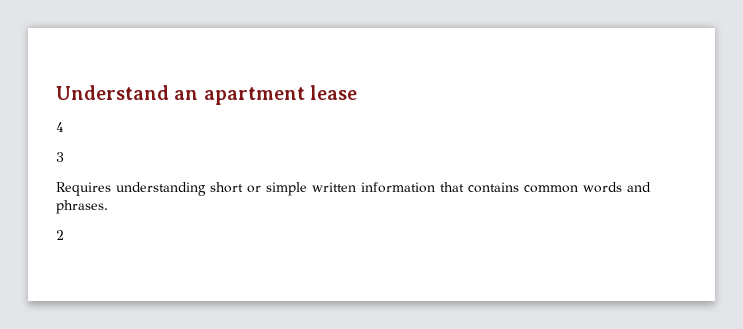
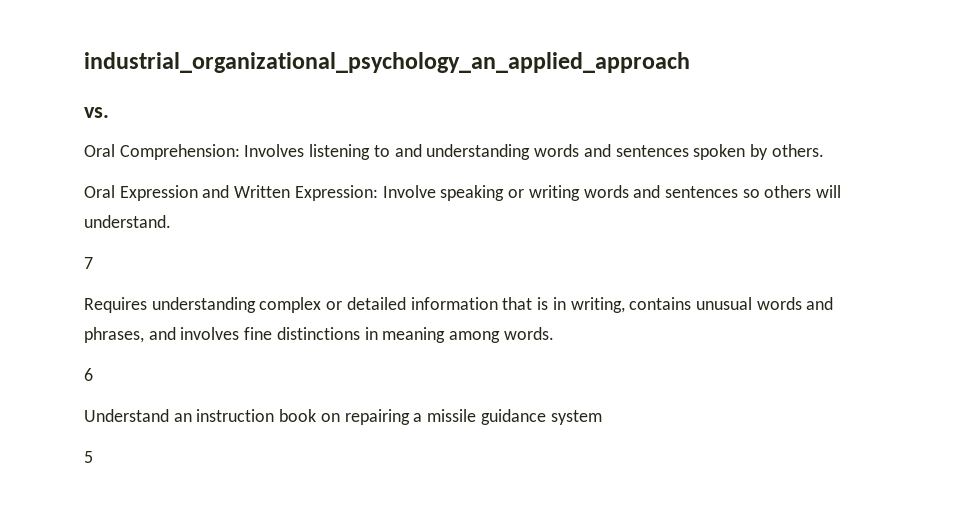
- Understand an apartment lease
- 4
- 3
- Requires understanding short or simple written information that contains common words and phrases.
- 2
+ industrial_organizational_psychology_an_applied_approach
+ vs.
+ Oral Comprehension: Involves listening to and understanding words and sentences spoken by others.
+ Oral Expression and Written Expression: Involve speaking or writing words and sentences so others will understand.
+ 7
+ Requires understanding complex or detailed information that is in writing, contains unusual words and phrases, and involves fine distinctions in meaning among words.
+ 6
+ Understand an instruction book on repairing a missile guidance system
+ 5

